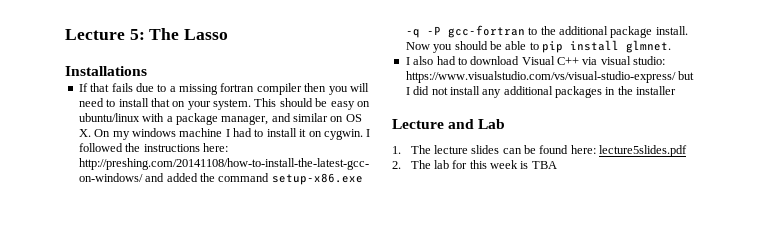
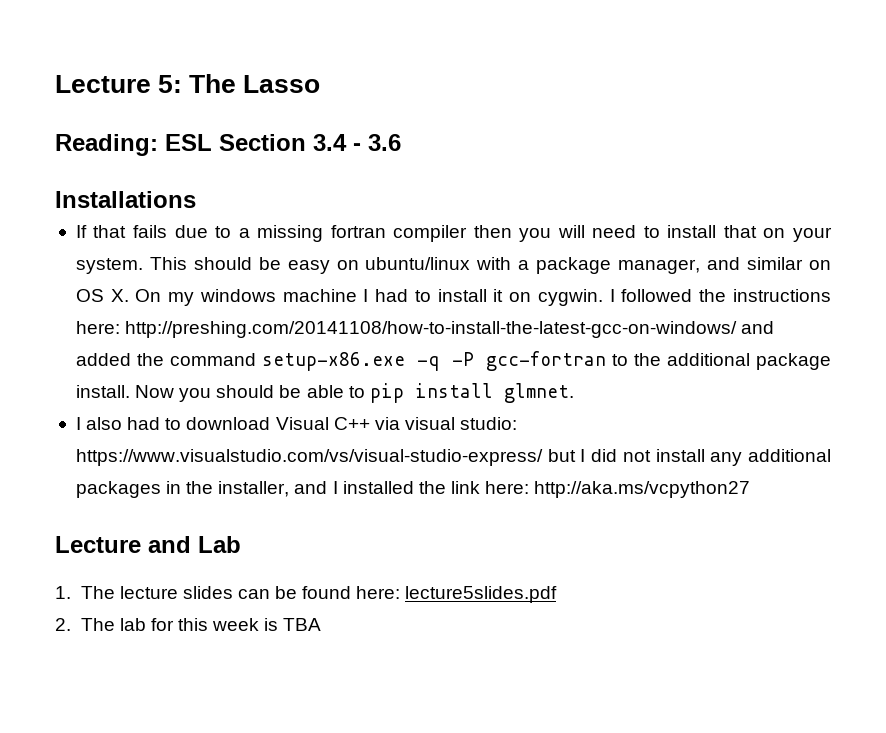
+ Reading: ESL Section 3.4 - 3.6
- I also had to download Visual C++ via visual studio: https://www.visualstudio.com/vs/visual-studio-express/ but I did not install any additional packages in the installer
+ I also had to download Visual C++ via visual studio: https://www.visualstudio.com/vs/visual-studio-express/ but I did not install any additional packages in the installer, and I installed the link here: http://aka.ms/vcpython27

